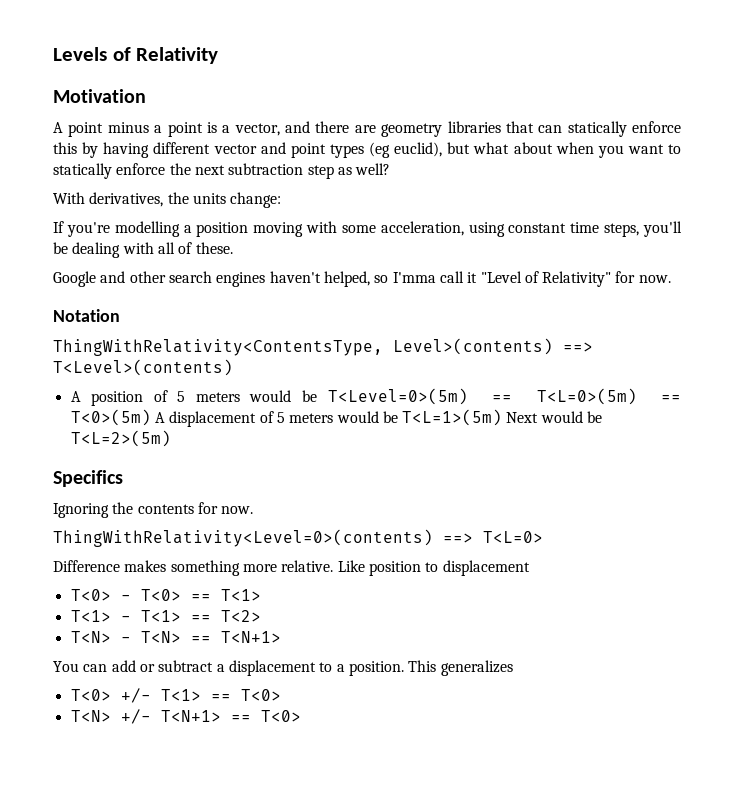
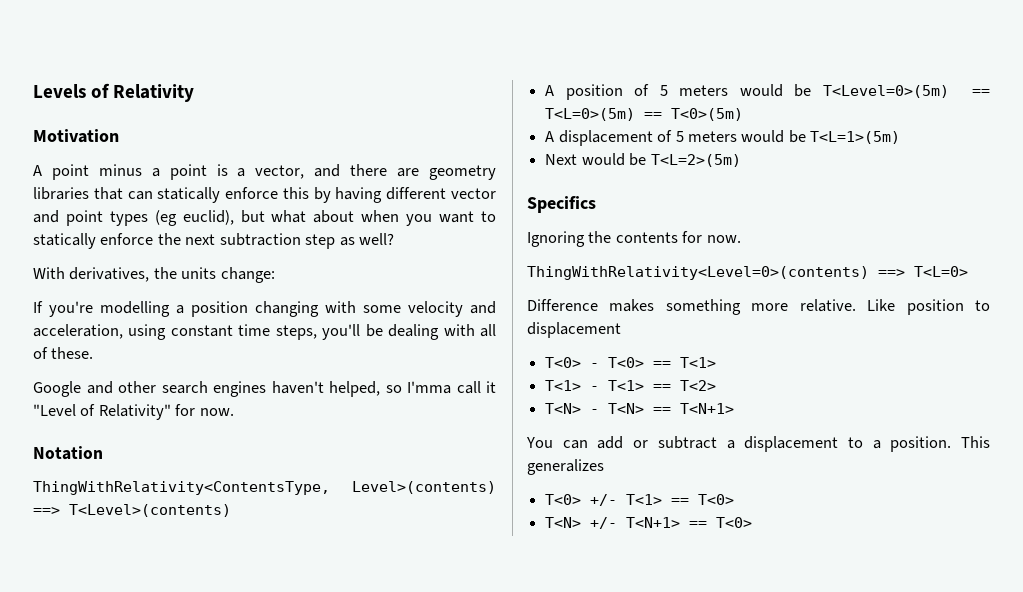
- If you're modelling a position moving with some acceleration, using constant time steps, you'll be dealing with all of these.
+ If you're modelling a position changing with some velocity and acceleration, using constant time steps, you'll be dealing with all of these.
- A position of 5 meters would be T<Level=0>(5m) == T<L=0>(5m) == T<0>(5m) A displacement of 5 meters would be T<L=1>(5m) Next would be T<L=2>(5m)
+ A position of 5 meters would be T<Level=0>(5m) == T<L=0>(5m) == T<0>(5m)
+ A displacement of 5 meters would be T<L=1>(5m)
+ Next would be T<L=2>(5m)

